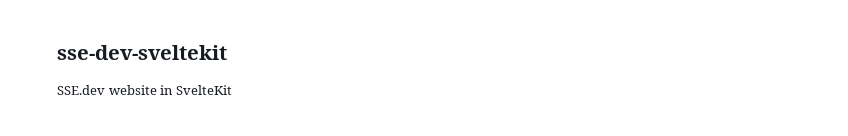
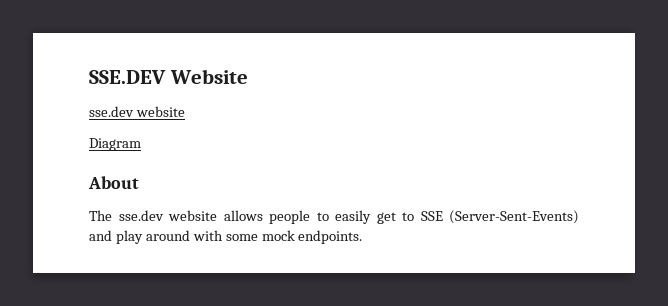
- sse-dev-sveltekit
- SSE.dev website in SvelteKit
+ SSE.DEV Website
+ sse.dev website
+ Diagram
+ About
+ The sse.dev website allows people to easily get to SSE (Server-Sent-Events) and play around with some mock endpoints.

